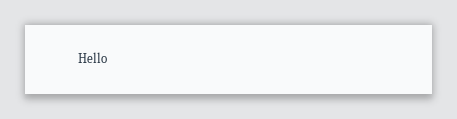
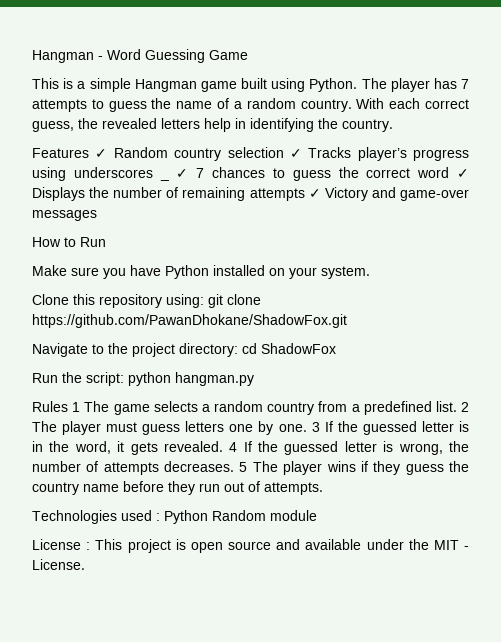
- Hello
+ Hangman - Word Guessing Game
+ This is a simple Hangman game built using Python. The player has 7 attempts to guess the name of a random country. With each correct guess, the revealed letters help in identifying the country.
+ Features ✓ Random country selection ✓ Tracks player’s progress using underscores _ ✓ 7 chances to guess the correct word ✓ Displays the number of remaining attempts ✓ Victory and game-over messages
+ How to Run
+ Make sure you have Python installed on your system.
+ Clone this repository using: git clone https://github.com/PawanDhokane/ShadowFox.git
+ Navigate to the project directory: cd ShadowFox
+ Run the script: python hangman.py
+ Rules 1 The game selects a random country from a predefined list. 2 The player must guess letters one by one. 3 If the guessed letter is in the word, it gets revealed. 4 If the guessed letter is wrong, the number of attempts decreases. 5 The player wins if they guess the country name before they run out of attempts.
+ Technologies used : Python Random module
+ License : This project is open source and available under the MIT - License.

